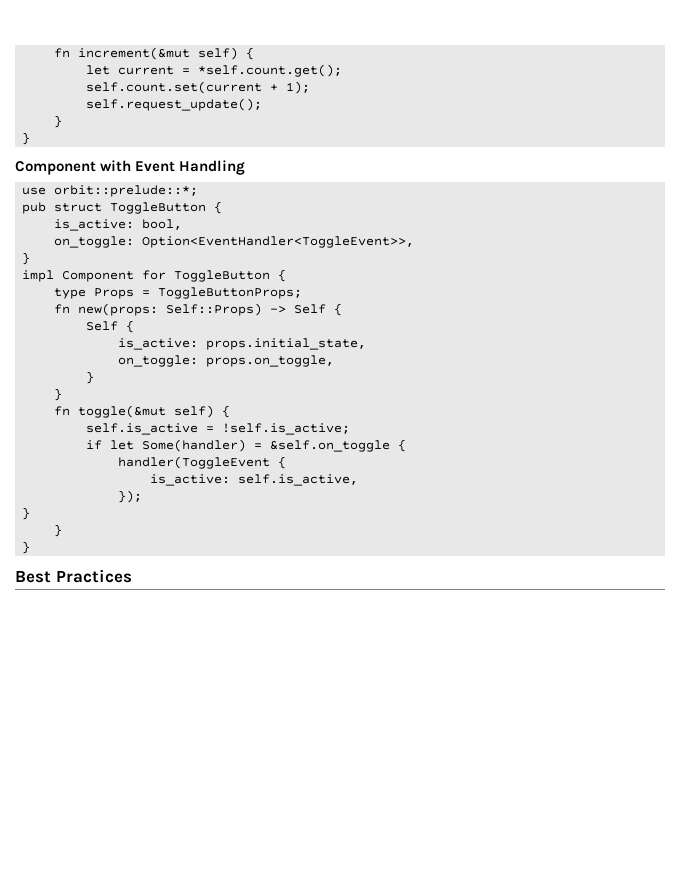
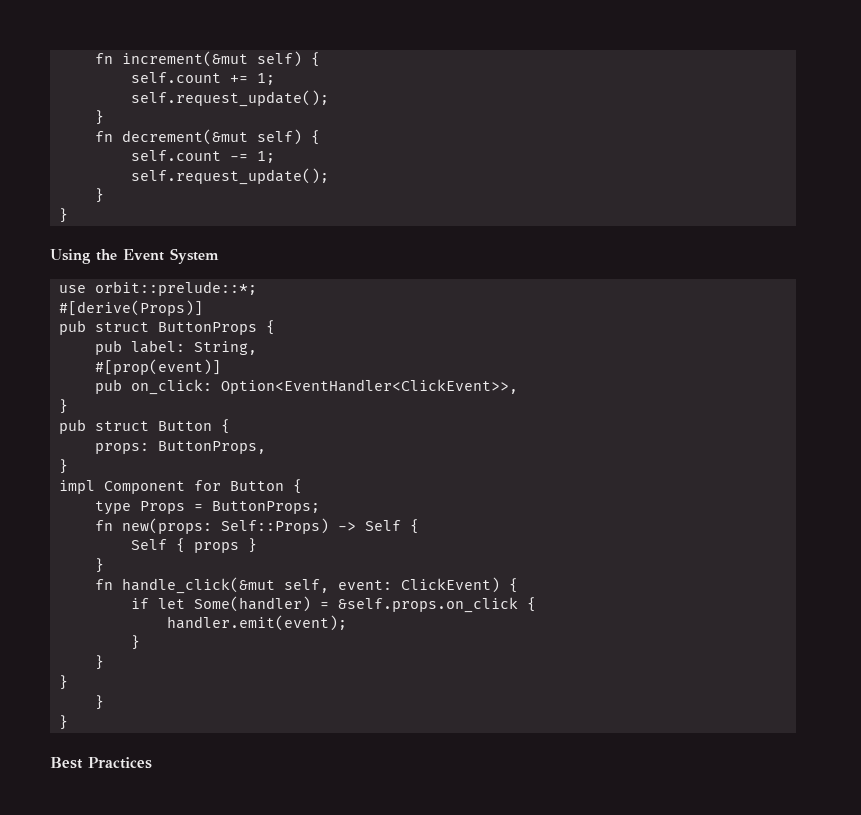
- let current = *self.count.get();
- self.count.set(current + 1);
+ self.count += 1;
+ self.request_update();
+ }
+ fn decrement(&mut self) {
+ self.count -= 1;
- Component with Event Handling
+ Using the Event System
- pub struct ToggleButton {
- is_active: bool,
- on_toggle: Option<EventHandler<ToggleEvent>>,
+ #[derive(Props)]
+ pub struct ButtonProps {
+ pub label: String,
+ #[prop(event)]
+ pub on_click: Option<EventHandler<ClickEvent>>,
+ }
+ pub struct Button {
+ props: ButtonProps,
- impl Component for ToggleButton {
+ impl Component for Button {
- type Props = ToggleButtonProps;
+ type Props = ButtonProps;
  fn new(props: Self::Props) -> Self {
- Self {
- is_active: props.initial_state,
- on_toggle: props.on_toggle,
- }
+ Self { props }
- fn toggle(&mut self) {
- self.is_active = !self.is_active;
+ fn handle_click(&mut self, event: ClickEvent) {
- if let Some(handler) = &self.on_toggle {
- handler(ToggleEvent {
- is_active: self.is_active,
- });
+ if let Some(handler) = &self.props.on_click {
+ handler.emit(event);
+ }
+ }

